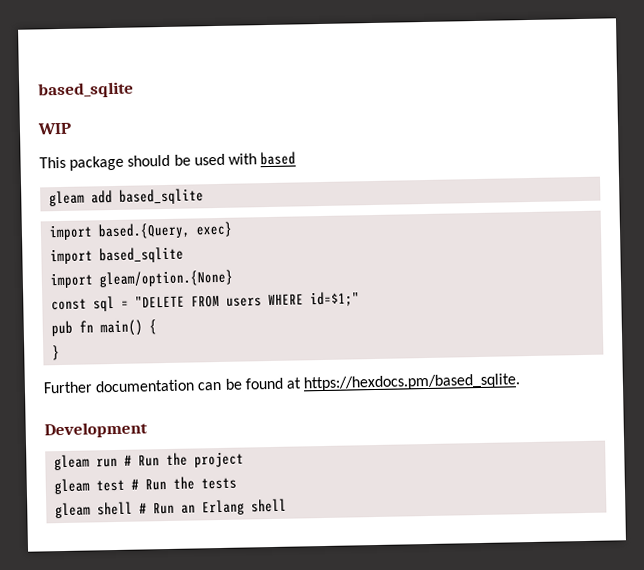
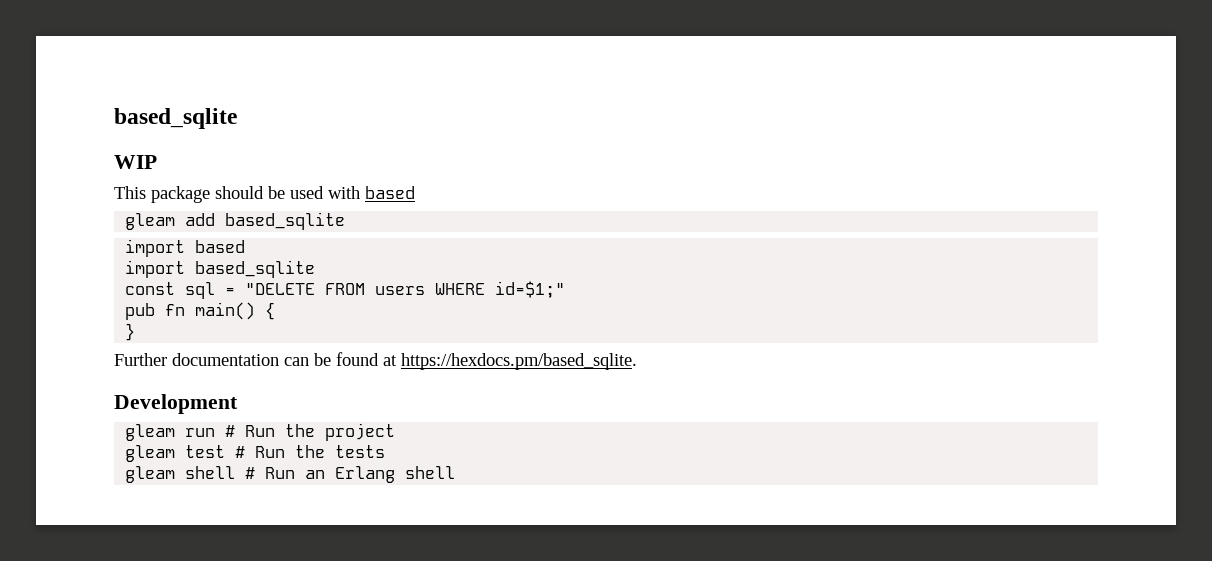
- import based.{Query, exec}
+ import based
- import gleam/option.{None}

